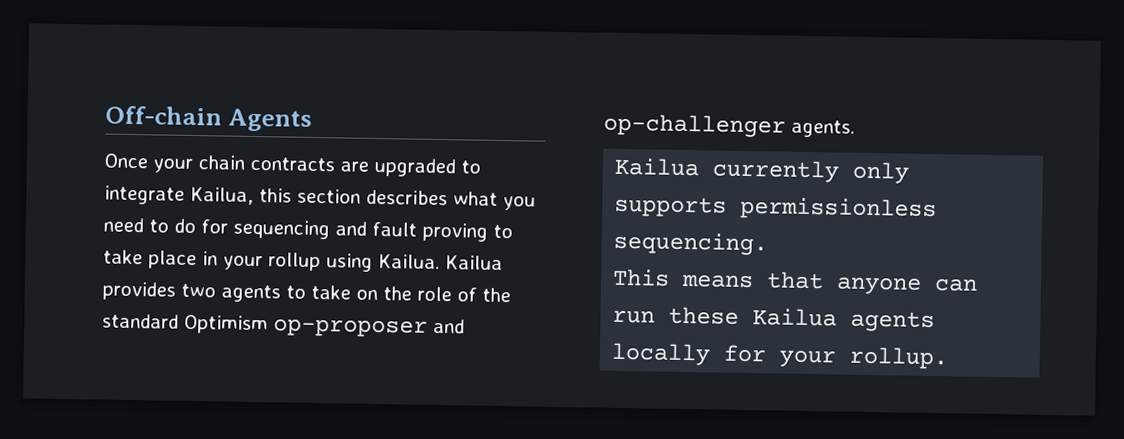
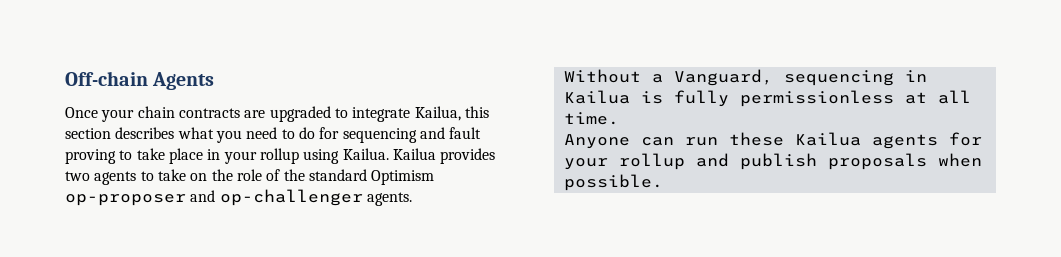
- Kailua currently only supports permissionless sequencing.
- This means that anyone can run these Kailua agents locally for your rollup.
+ Without a Vanguard, sequencing in Kailua is fully permissionless at all time.
+ Anyone can run these Kailua agents for your rollup and publish proposals when possible.

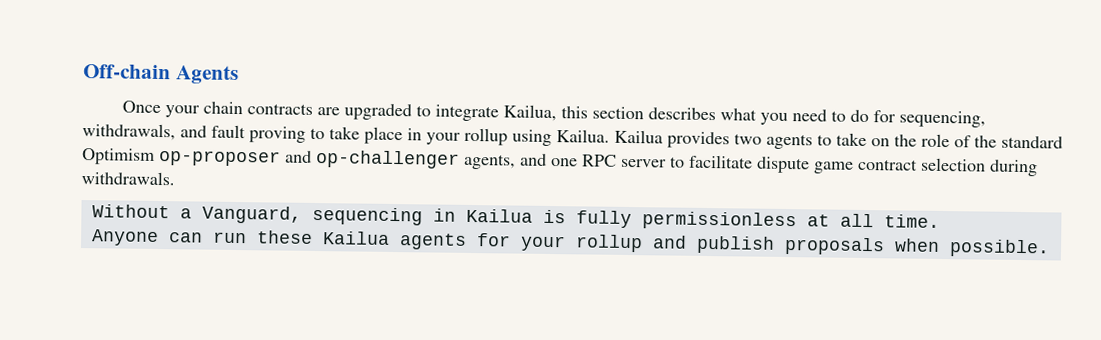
- Once your chain contracts are upgraded to integrate Kailua, this section describes what you need to do for sequencing and fault proving to take place in your rollup using Kailua.
+ Once your chain contracts are upgraded to integrate Kailua, this section describes what you need to do for sequencing, withdrawals, and fault proving to take place in your rollup using Kailua.
- Kailua provides two agents to take on the role of the standard Optimism op-proposer and op-challenger agents.
+ Kailua provides two agents to take on the role of the standard Optimism op-proposer and op-challenger agents, and one RPC server to facilitate dispute game contract selection during withdrawals.

